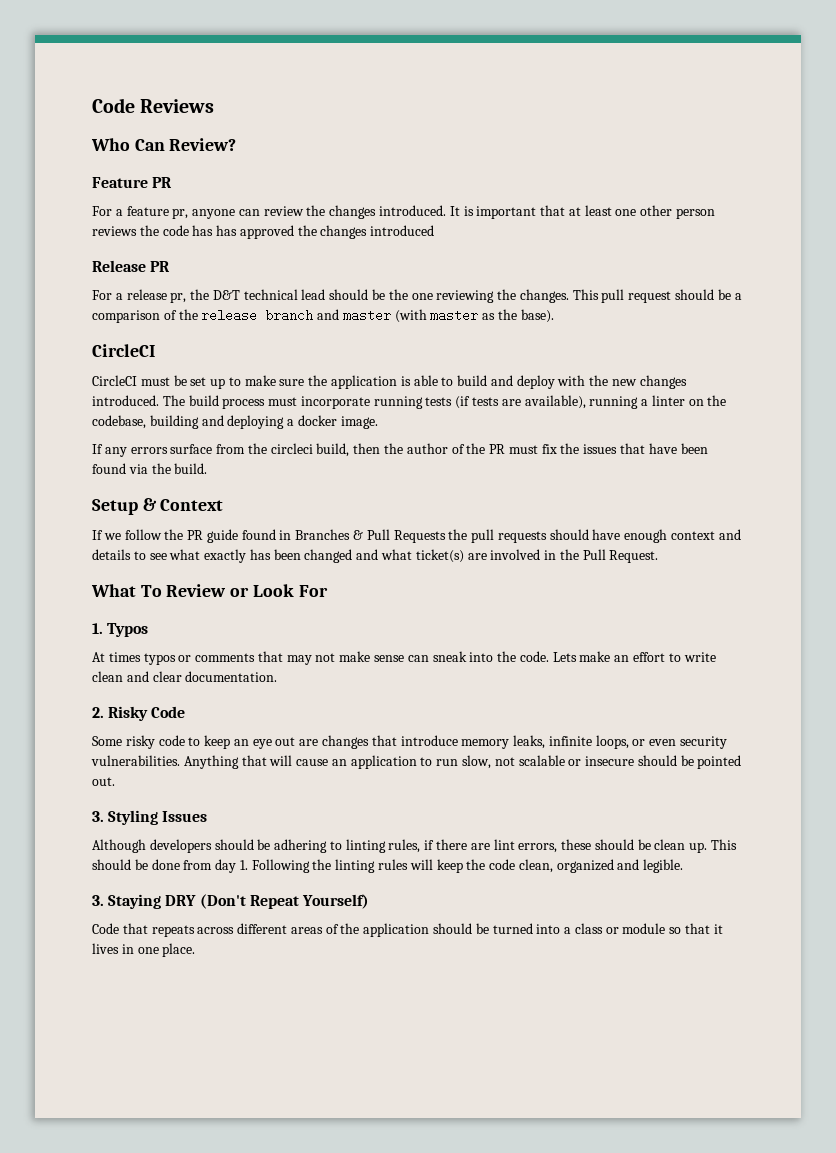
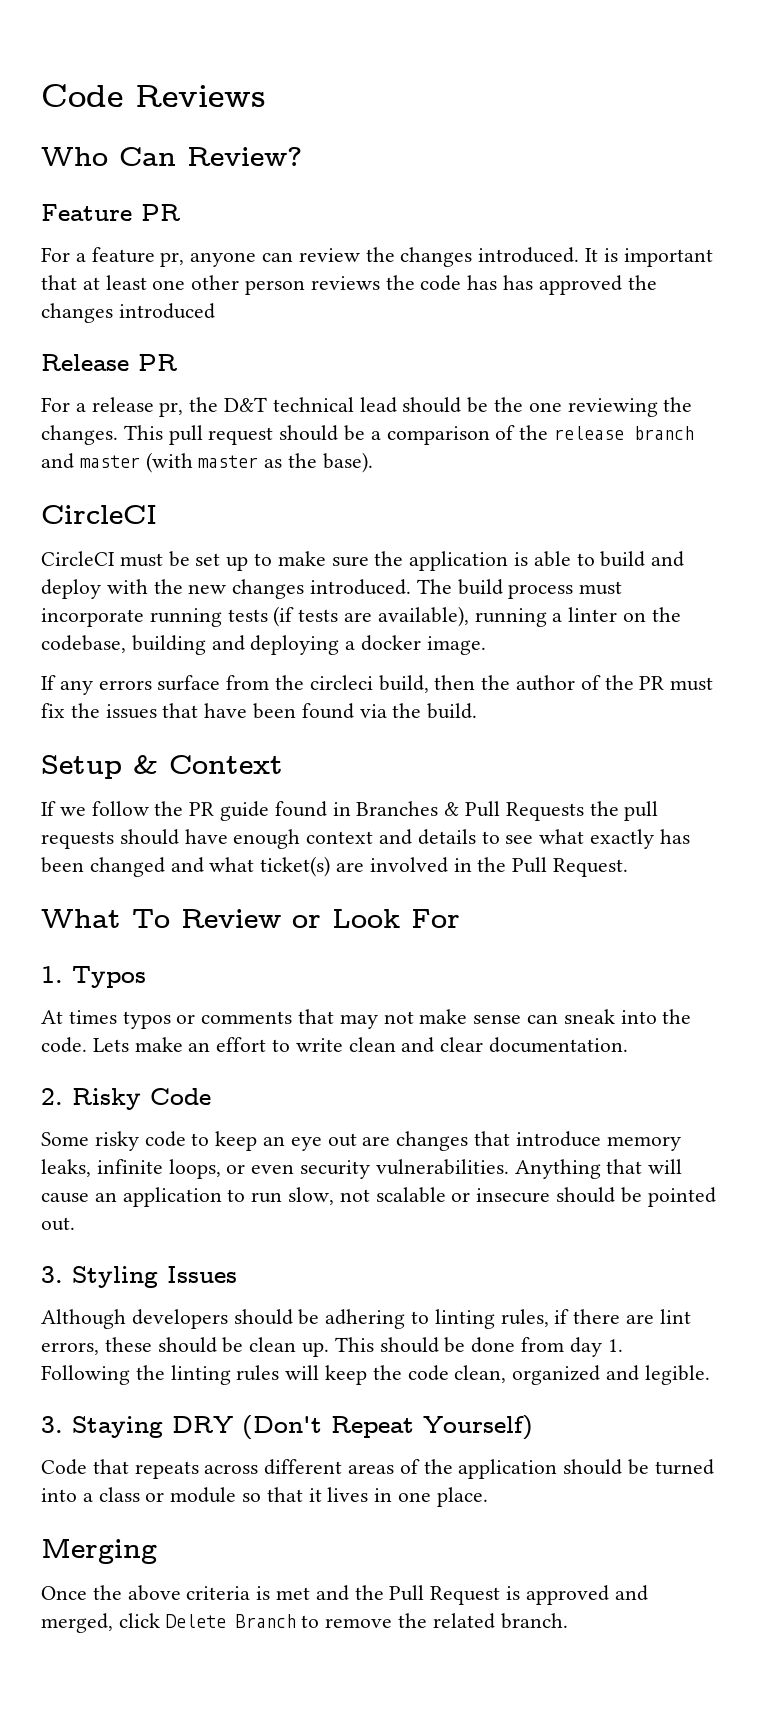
+ Merging
+ Once the above criteria is met and the Pull Request is approved and merged, click Delete Branch to remove the related branch.

